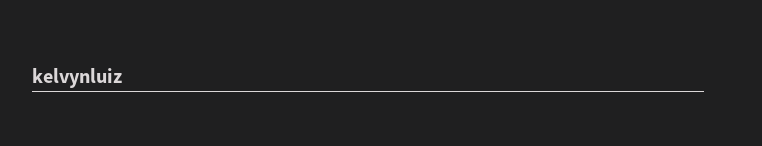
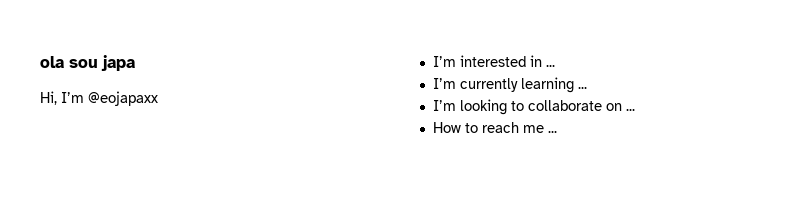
- kelvynluiz
+ ola sou japa
+ Hi, I’m @eojapaxx
+ I’m interested in ...
+ I’m currently learning ...
+ I’m looking to collaborate on ...
+ How to reach me ...

